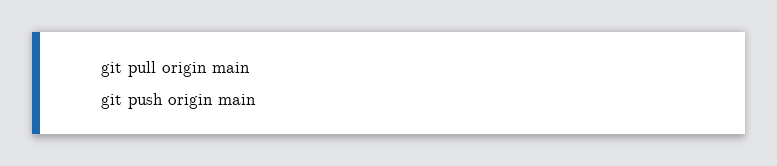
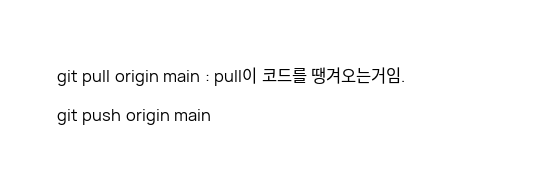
- git pull origin main
+ git pull origin main : pull이 코드를 땡겨오는거임.

